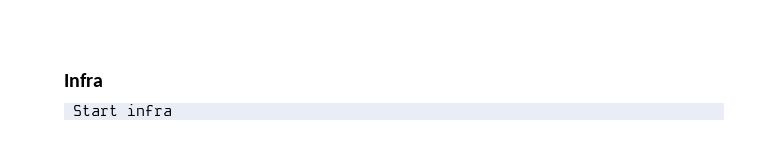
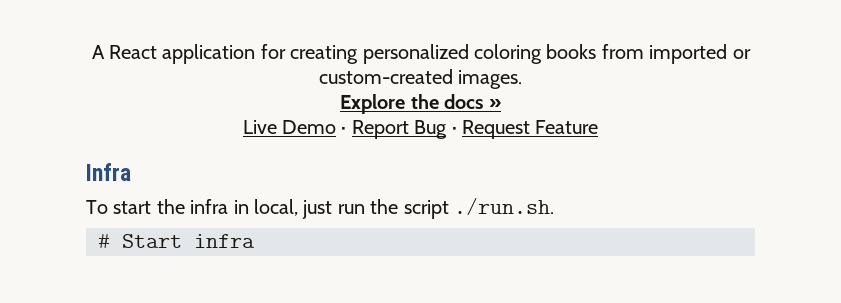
+ A React application for creating personalized coloring books from imported or custom-created images.
+ Explore the docs »
+ Live Demo · Report Bug · Request Feature
  Infra
- Start infra
+ To start the infra in local, just run the script ./run.sh.
+ # Start infra

